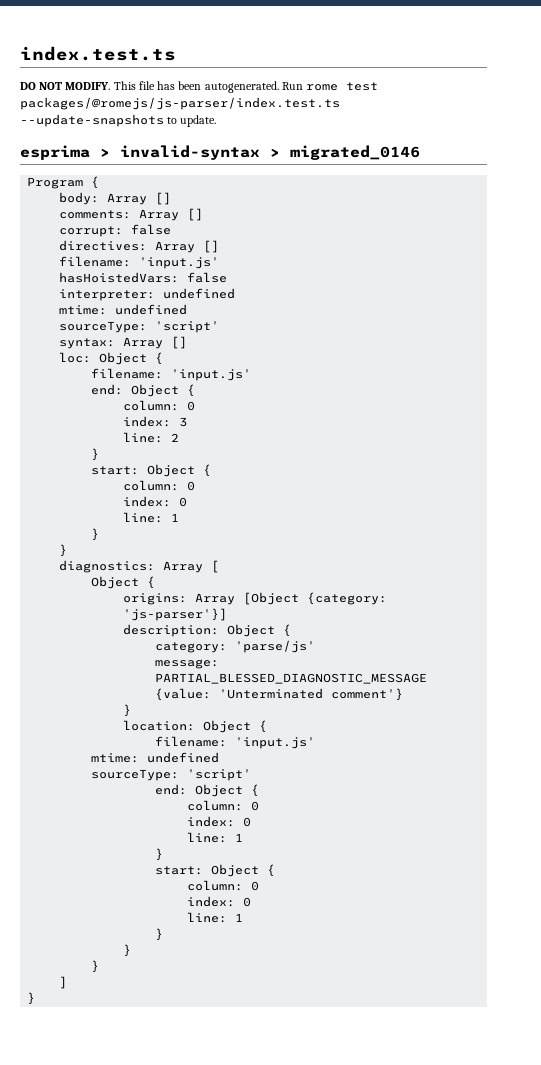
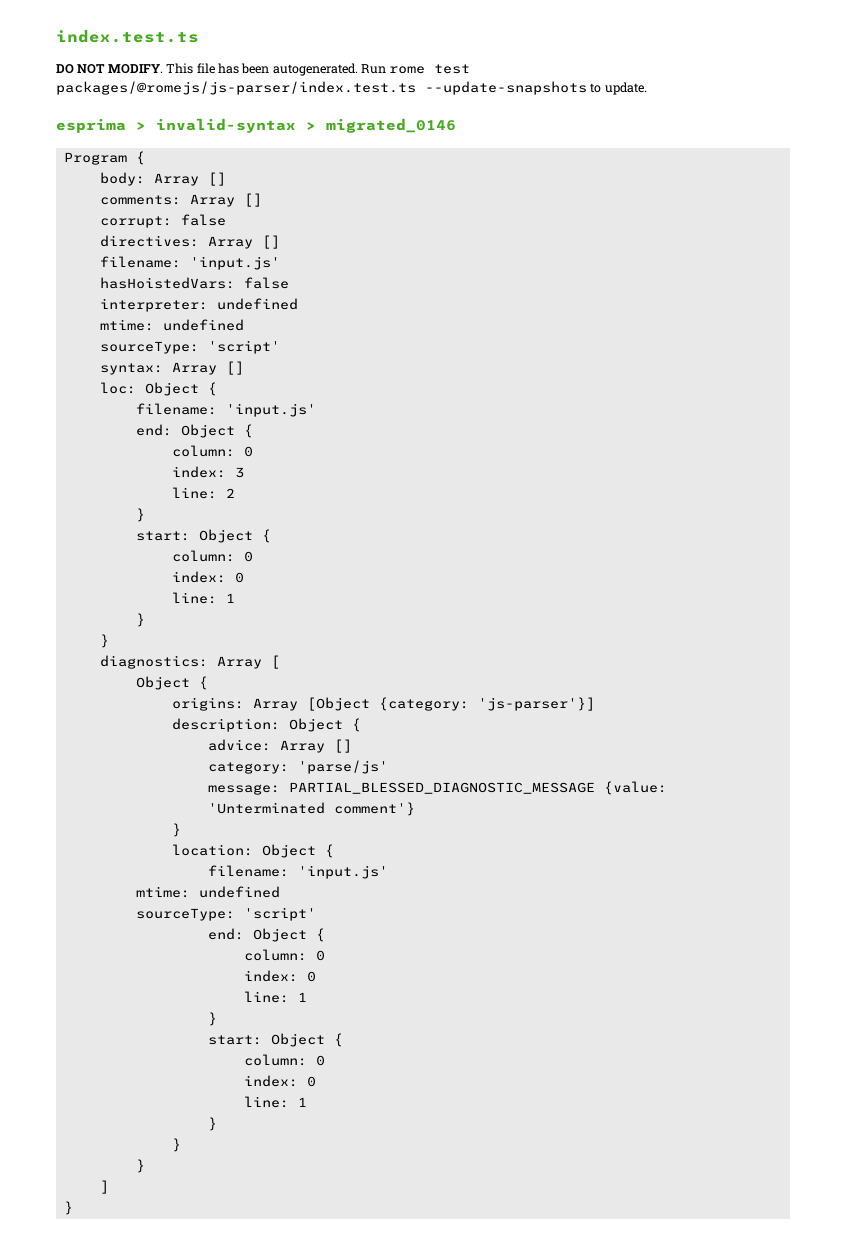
+ advice: Array []

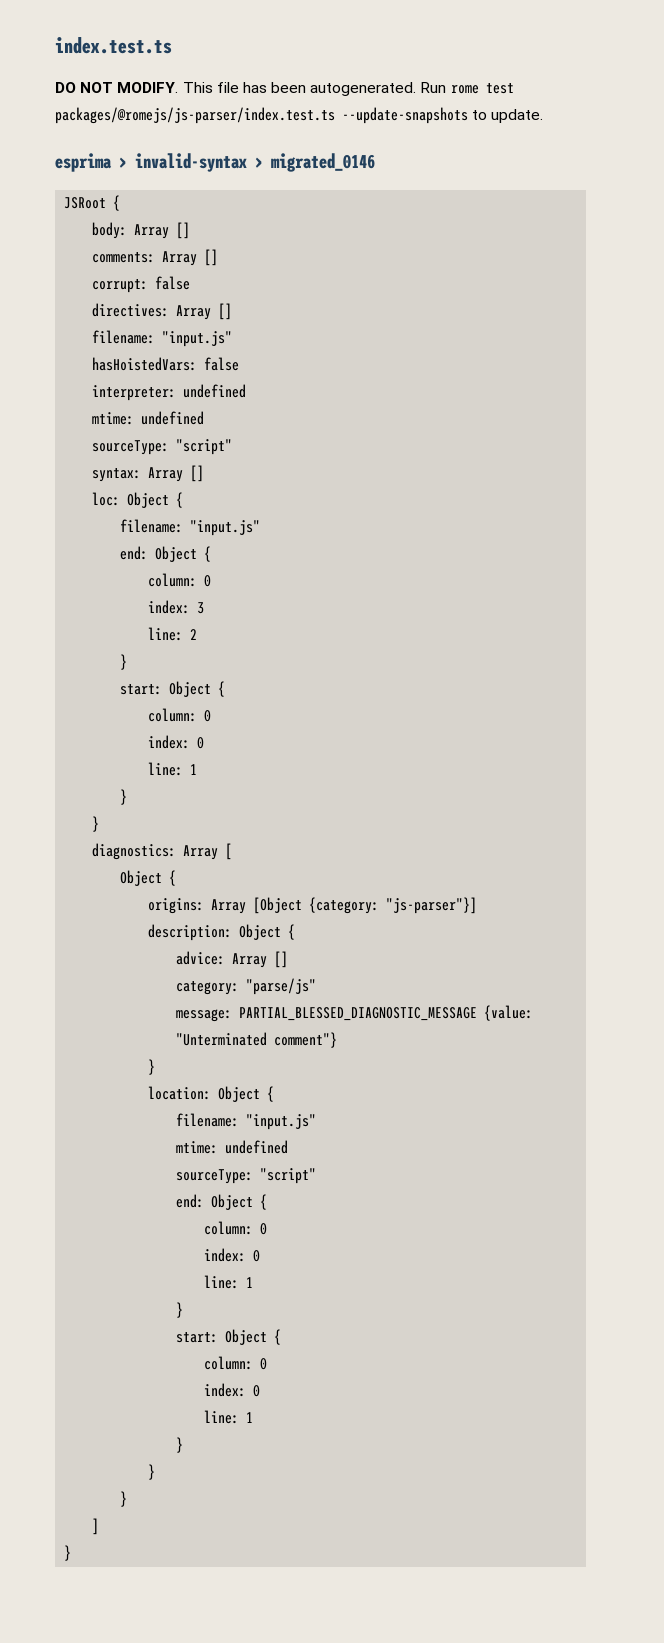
- Program {
+ JSRoot {
  directives: Array []
- filename: 'input.js'
+ filename: "input.js"
  interpreter: undefined
  mtime: undefined
- sourceType: 'script'
+ sourceType: "script"
  loc: Object {
- filename: 'input.js'
+ filename: "input.js"
- origins: Array [Object {category: 'js-parser'}]
+ origins: Array [Object {category: "js-parser"}]
- category: 'parse/js'
+ category: "parse/js"
- message: PARTIAL_BLESSED_DIAGNOSTIC_MESSAGE {value: 'Unterminated comment'}
+ message: PARTIAL_BLESSED_DIAGNOSTIC_MESSAGE {value: "Unterminated comment"}
  location: Object {
- filename: 'input.js'
+ filename: "input.js"
  mtime: undefined
- sourceType: 'script'
+ sourceType: "script"

